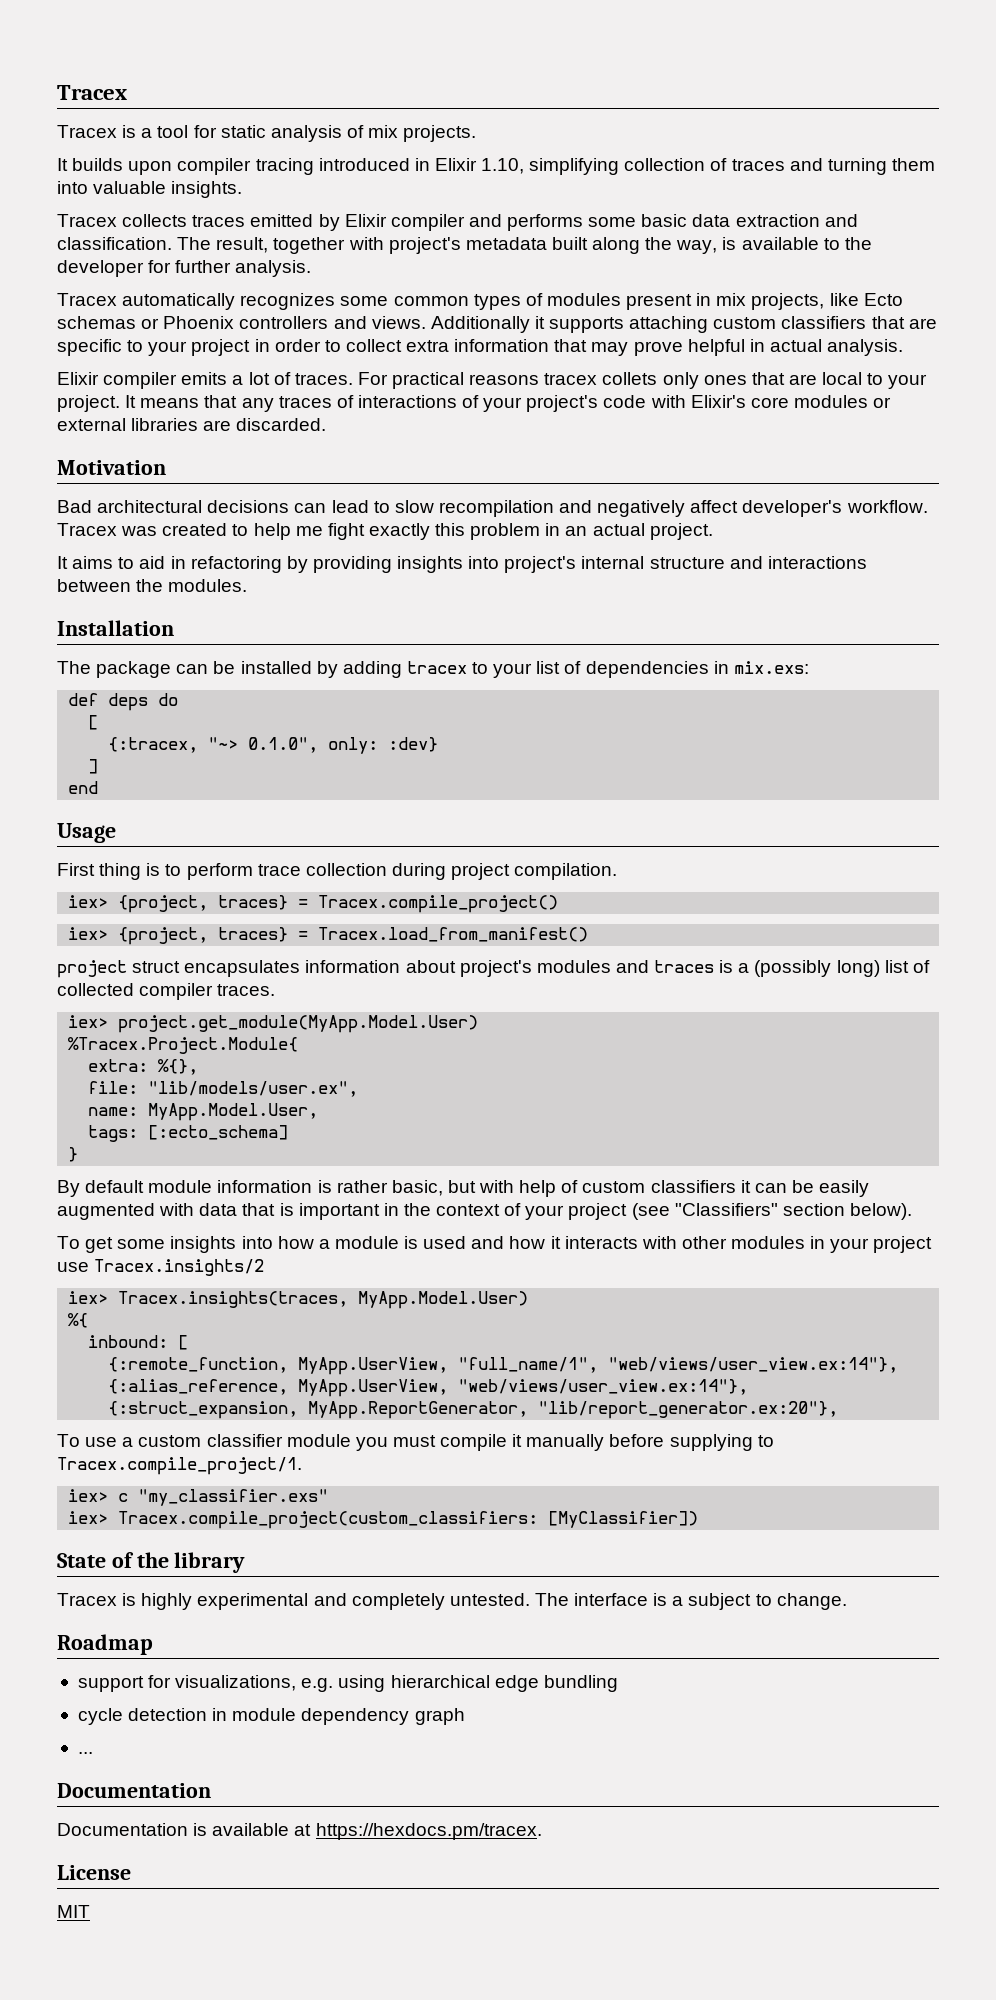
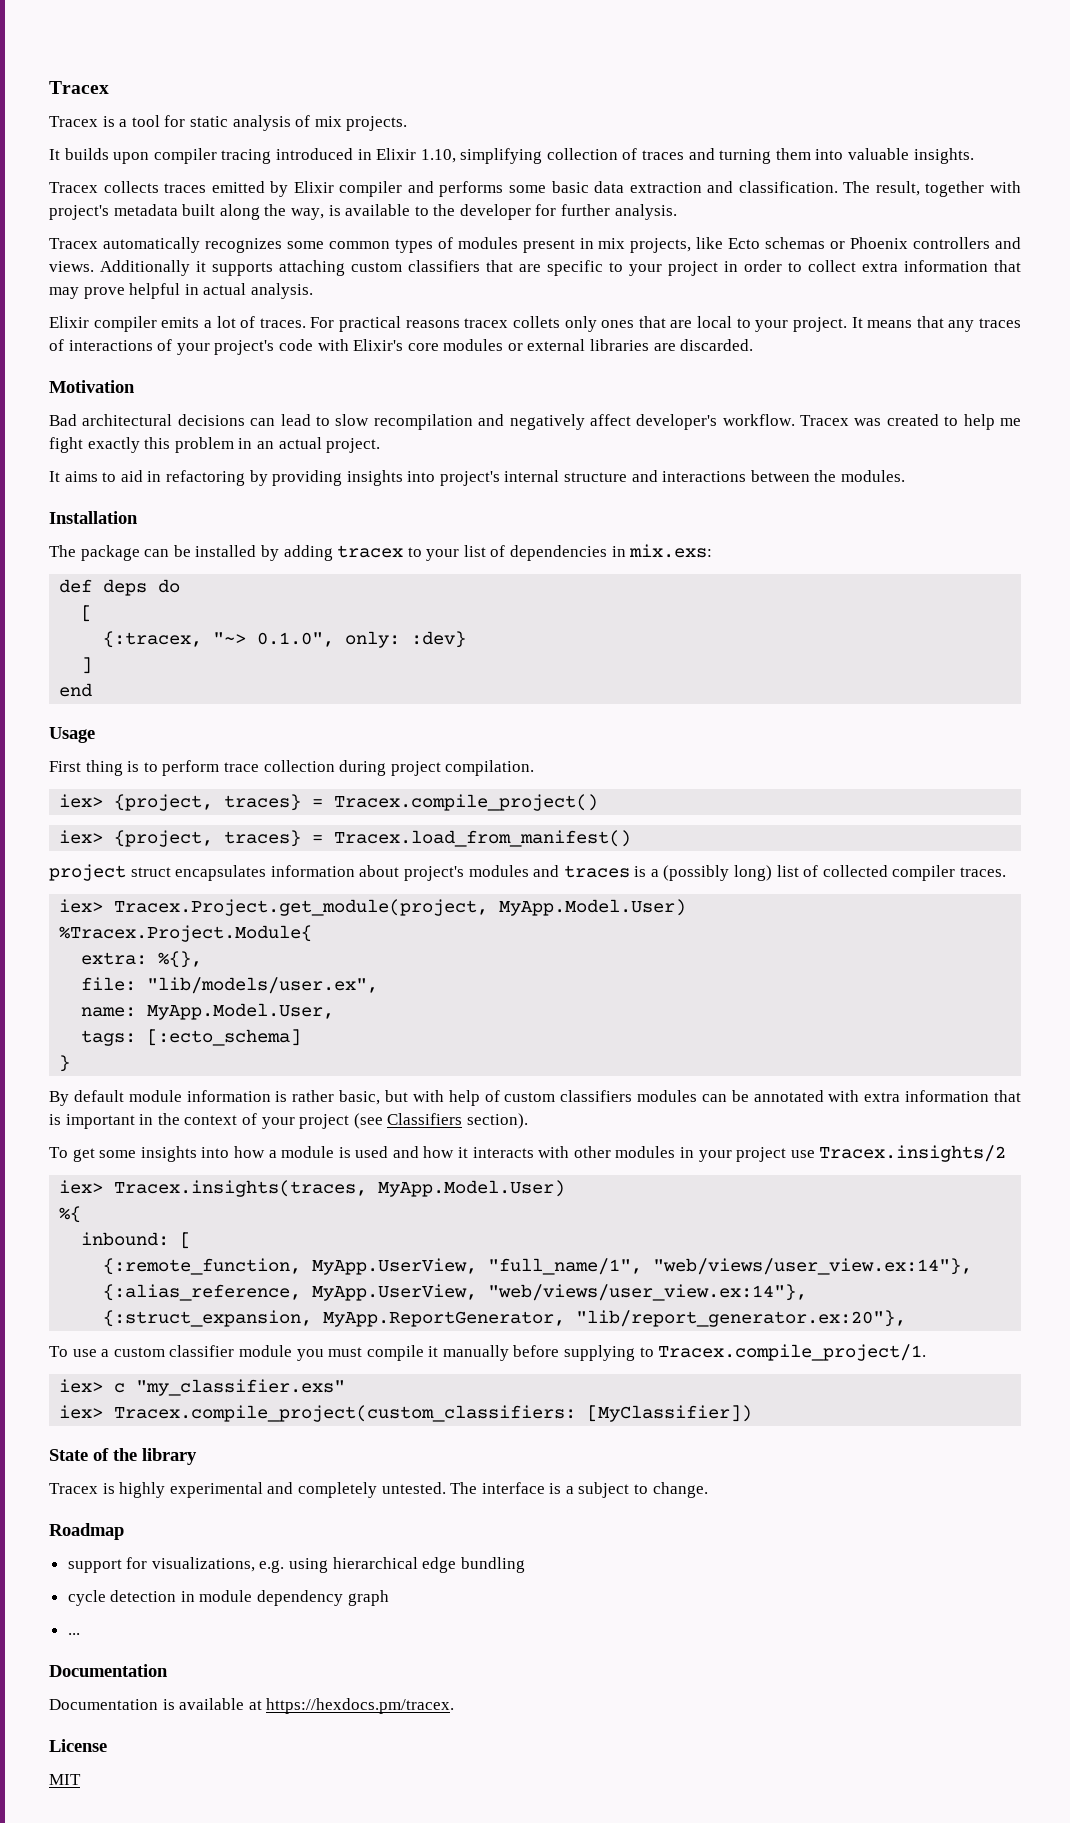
- iex> project.get_module(MyApp.Model.User)
+ iex> Tracex.Project.get_module(project, MyApp.Model.User)
- By default module information is rather basic, but with help of custom classifiers it can be easily augmented with data that is important in the context of your project (see "Classifiers" section below).
+ By default module information is rather basic, but with help of custom classifiers modules can be annotated with extra information that is important in the context of your project (see Classifiers section).

